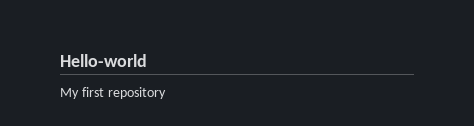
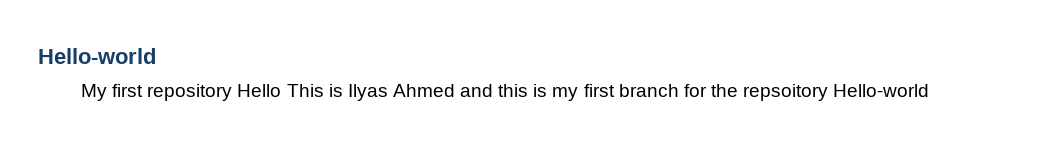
- My first repository
+ My first repository Hello This is Ilyas Ahmed and this is my first branch for the repsoitory Hello-world

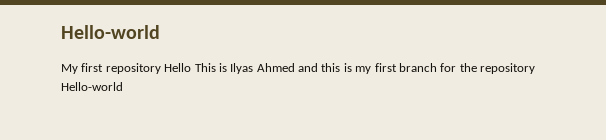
- My first repository Hello This is Ilyas Ahmed and this is my first branch for the repsoitory Hello-world
+ My first repository Hello This is Ilyas Ahmed and this is my first branch for the repository Hello-world

